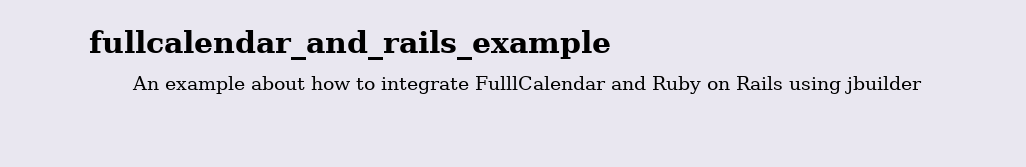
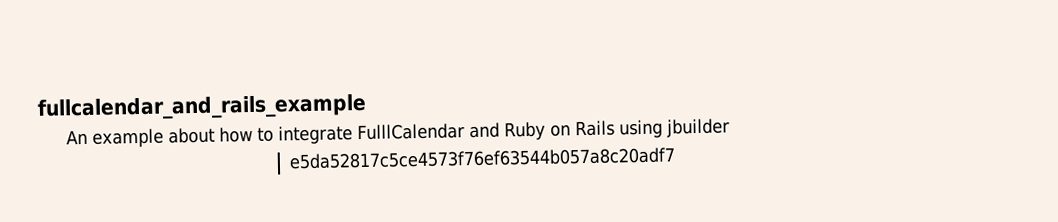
+ e5da52817c5ce4573f76ef63544b057a8c20adf7

